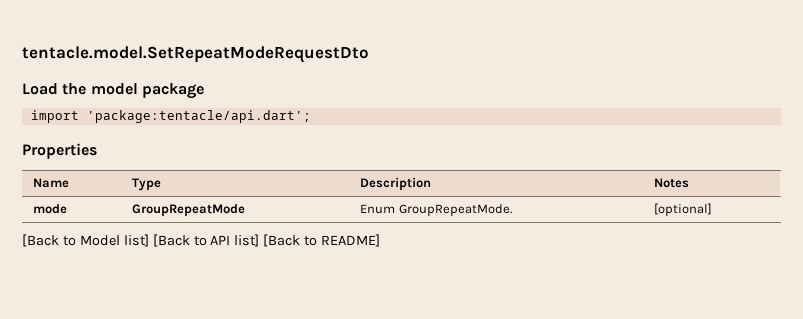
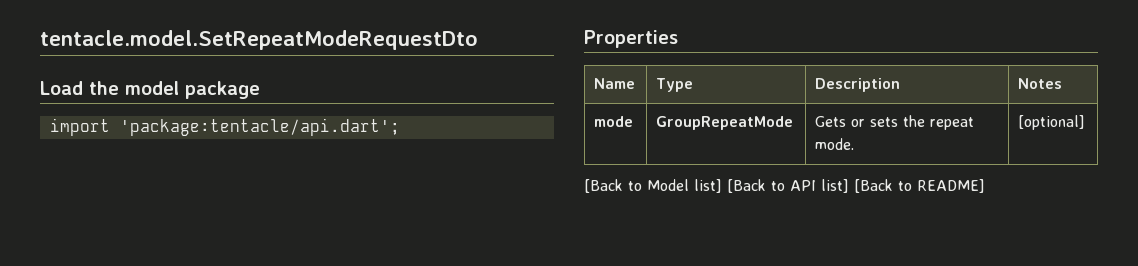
- mode | GroupRepeatMode | Enum GroupRepeatMode. | [optional]
+ mode | GroupRepeatMode | Gets or sets the repeat mode. | [optional]

